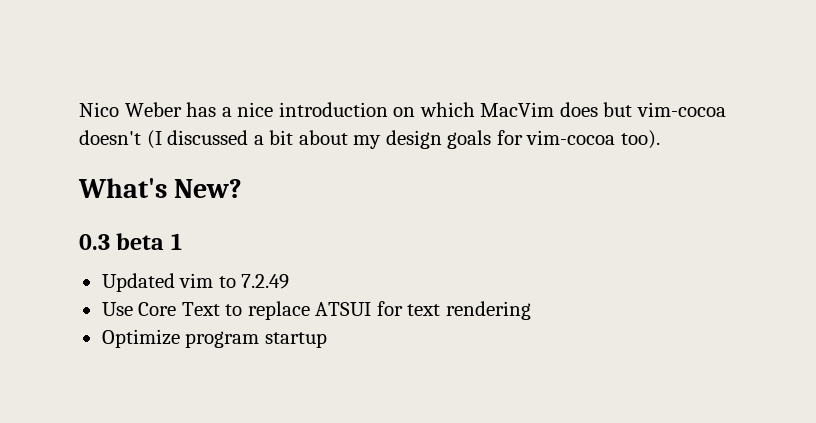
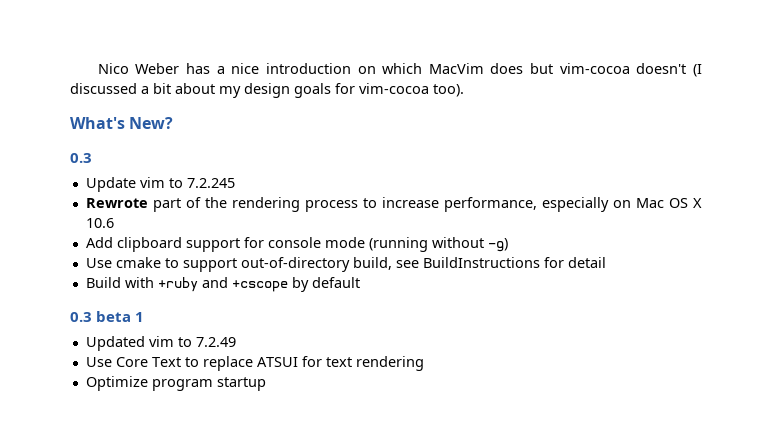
  What's New?
+ 0.3
+ Update vim to 7.2.245
+ Rewrote part of the rendering process to increase performance, especially on Mac OS X 10.6
+ Add clipboard support for console mode (running without -g)
+ Use cmake to support out-of-directory build, see BuildInstructions for detail
+ Build with +ruby and +cscope by default

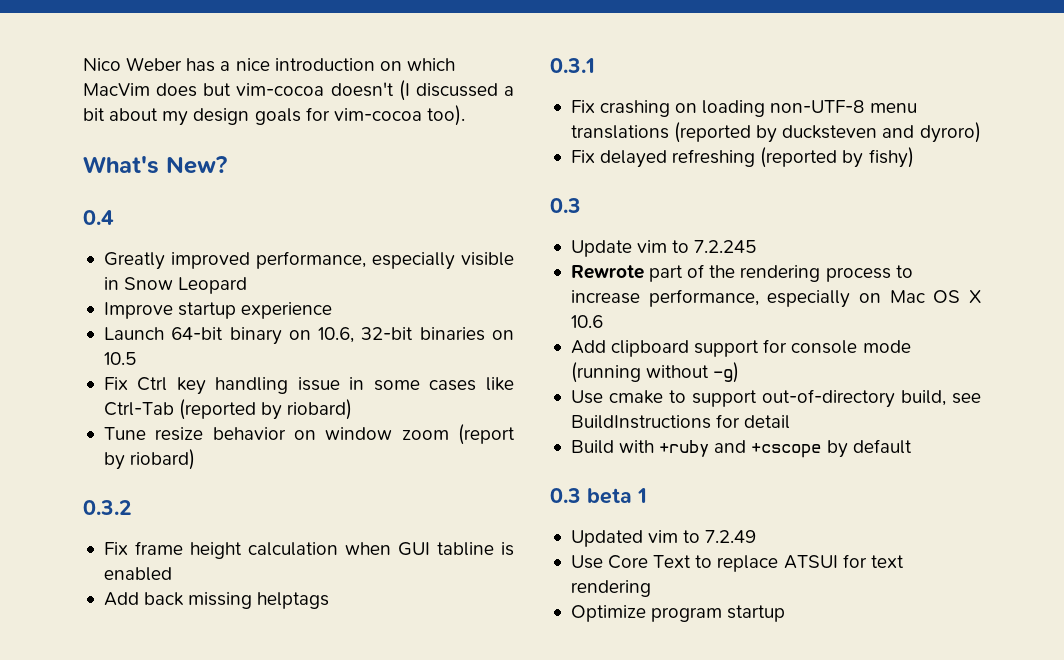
+ 0.4
+ Greatly improved performance, especially visible in Snow Leopard
+ Improve startup experience
+ Launch 64-bit binary on 10.6, 32-bit binaries on 10.5
+ Fix Ctrl key handling issue in some cases like Ctrl-Tab (reported by riobard)
+ Tune resize behavior on window zoom (report by riobard)
+ 0.3.2
+ Fix frame height calculation when GUI tabline is enabled
+ Add back missing helptags
+ 0.3.1
+ Fix crashing on loading non-UTF-8 menu translations (reported by ducksteven and dyroro)
+ Fix delayed refreshing (reported by fishy)

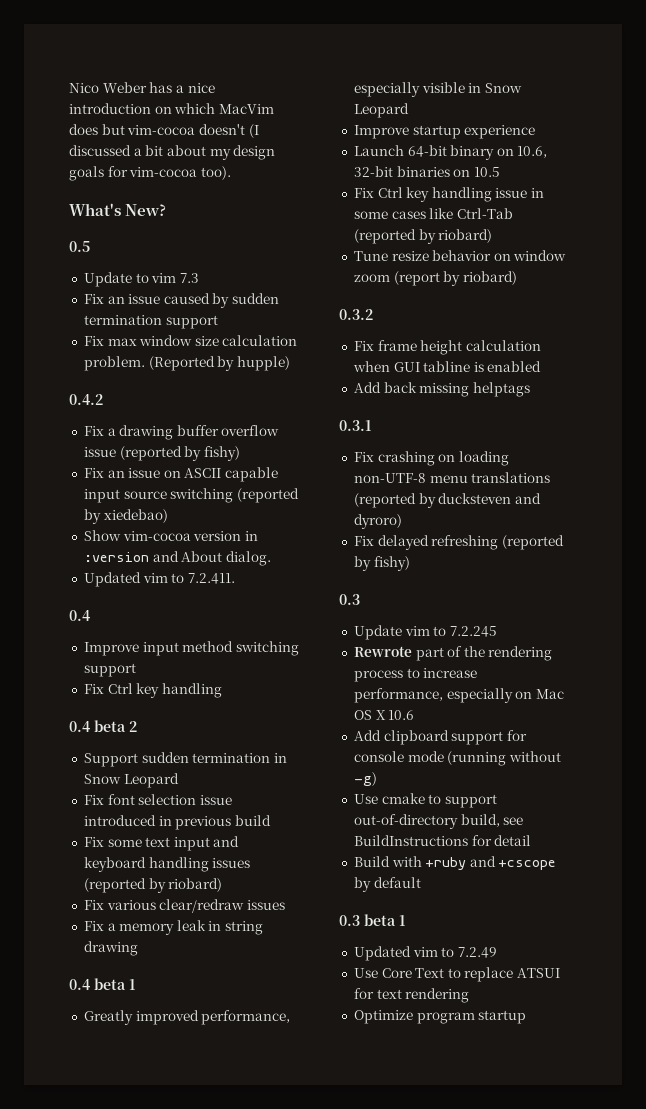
+ 0.5
+ Update to vim 7.3
+ Fix an issue caused by sudden termination support
+ Fix max window size calculation problem. (Reported by hupple)
+ 0.4.2
+ Fix a drawing buffer overflow issue (reported by fishy)
+ Fix an issue on ASCII capable input source switching (reported by xiedebao)
+ Show vim-cocoa version in :version and About dialog.
+ Updated vim to 7.2.411.
  0.4
+ Improve input method switching support
+ Fix Ctrl key handling
+ 0.4 beta 2
+ Support sudden termination in Snow Leopard
+ Fix font selection issue introduced in previous build
+ Fix some text input and keyboard handling issues (reported by riobard)
+ Fix various clear/redraw issues
+ Fix a memory leak in string drawing
+ 0.4 beta 1

